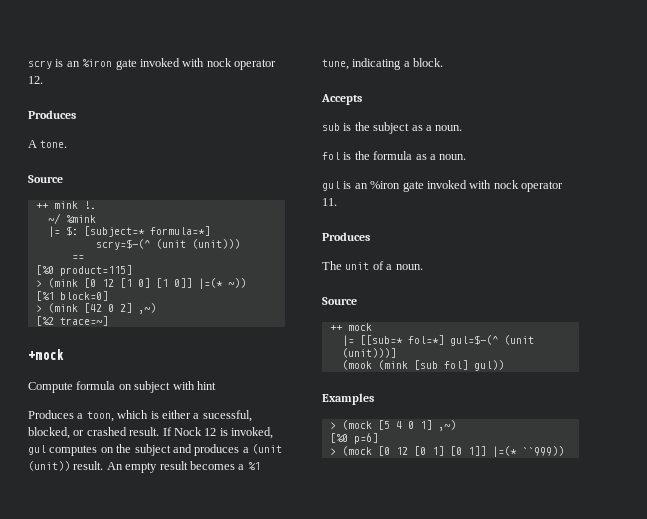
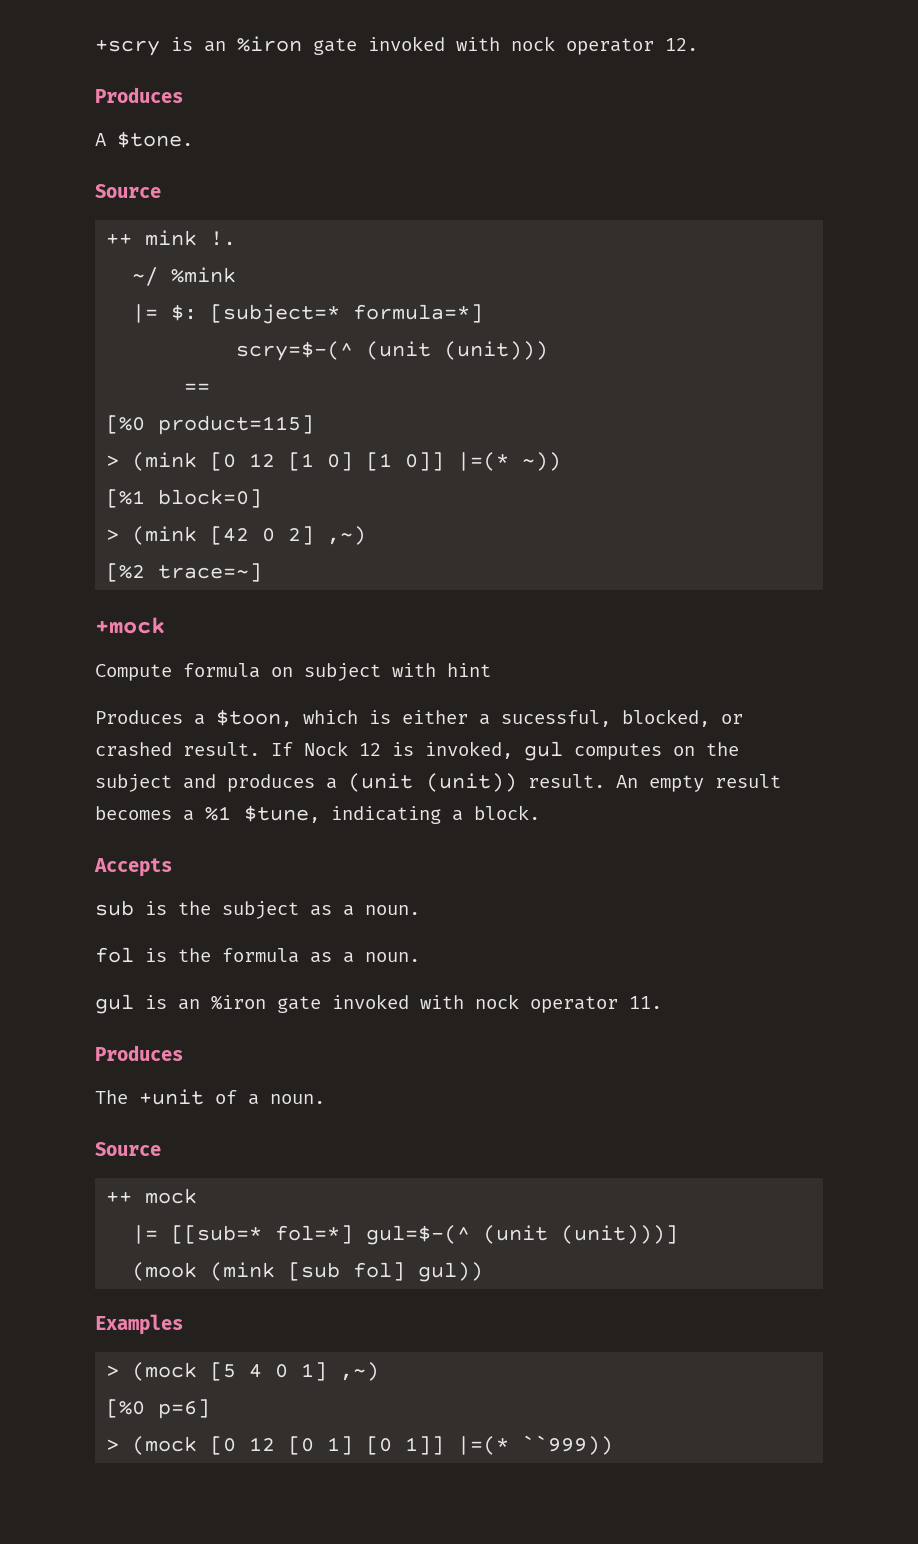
- scry is an %iron gate invoked with nock operator 12.
+ +scry is an %iron gate invoked with nock operator 12.
- A tone.
+ A $tone.
- Produces a toon, which is either a sucessful, blocked, or crashed result.
+ Produces a $toon, which is either a sucessful, blocked, or crashed result.
- An empty result becomes a %1 tune, indicating a block.
+ An empty result becomes a %1 $tune, indicating a block.
- The unit of a noun.
+ The +unit of a noun.

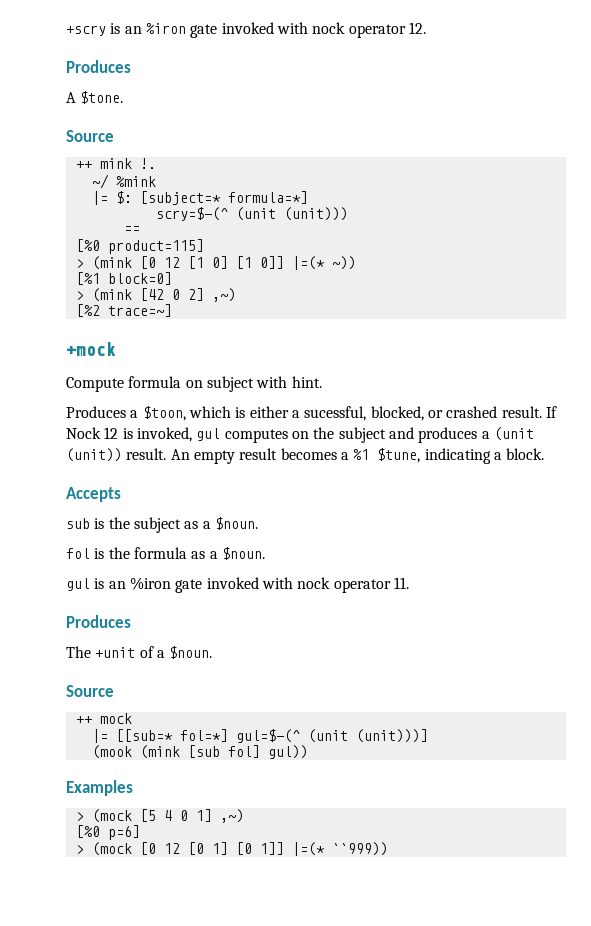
- Compute formula on subject with hint
+ Compute formula on subject with hint.
- sub is the subject as a noun.
+ sub is the subject as a $noun.
- fol is the formula as a noun.
+ fol is the formula as a $noun.
- The +unit of a noun.
+ The +unit of a $noun.

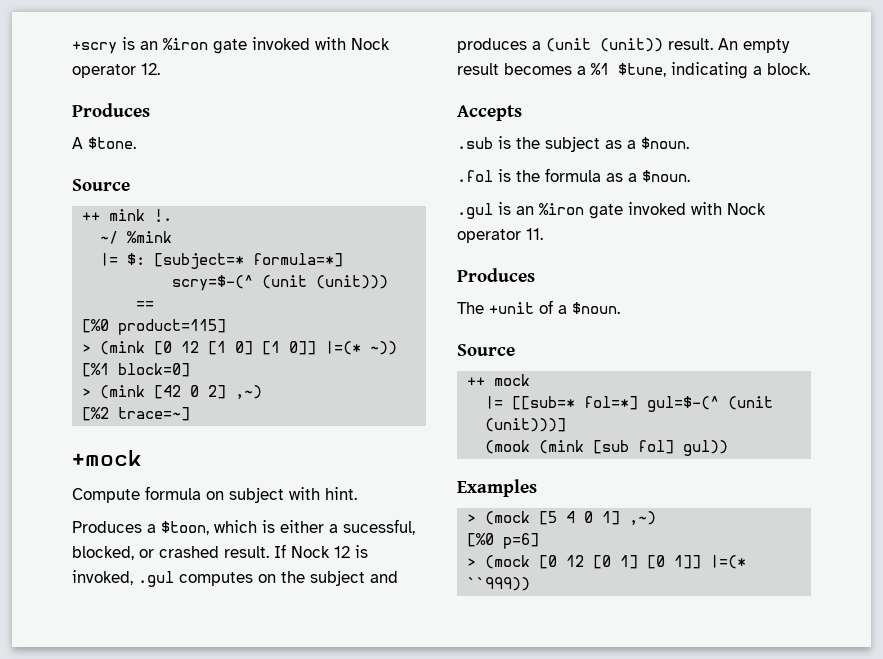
- +scry is an %iron gate invoked with nock operator 12.
+ +scry is an %iron gate invoked with Nock operator 12.
- If Nock 12 is invoked, gul computes on the subject and produces a (unit (unit)) result.
+ If Nock 12 is invoked, .gul computes on the subject and produces a (unit (unit)) result.
- sub is the subject as a $noun.
+ .sub is the subject as a $noun.
- fol is the formula as a $noun.
+ .fol is the formula as a $noun.
- gul is an %iron gate invoked with nock operator 11.
+ .gul is an %iron gate invoked with Nock operator 11.

